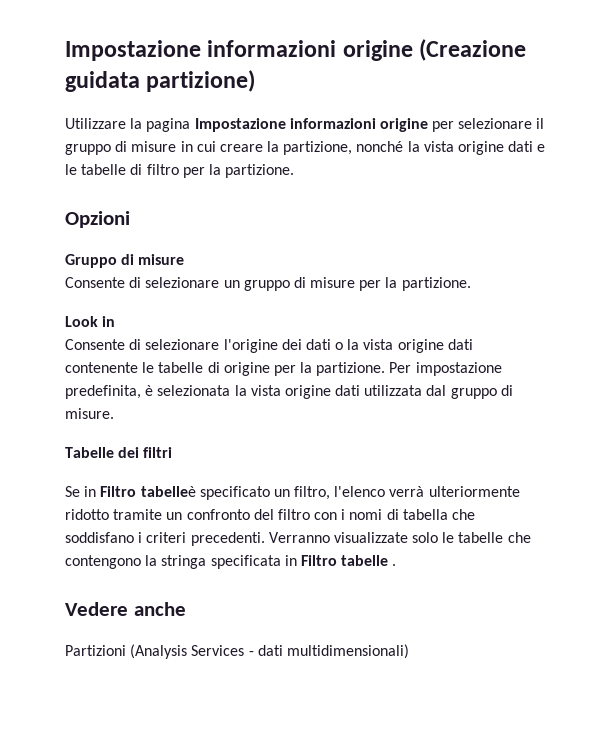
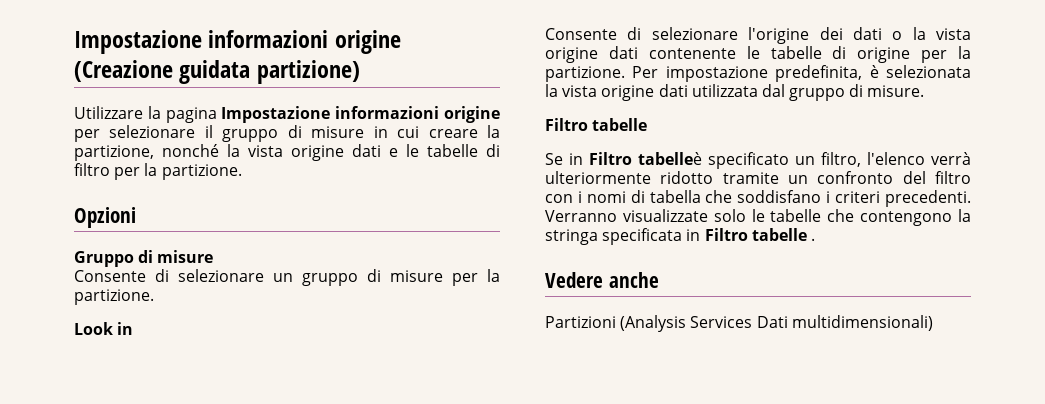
  Per impostazione predefinita, è selezionata la vista origine dati utilizzata dal gruppo di misure.
- Tabelle dei filtri
+ Filtro tabelle
- Partizioni (Analysis Services - dati multidimensionali)
+ Partizioni (Analysis Services Dati multidimensionali)

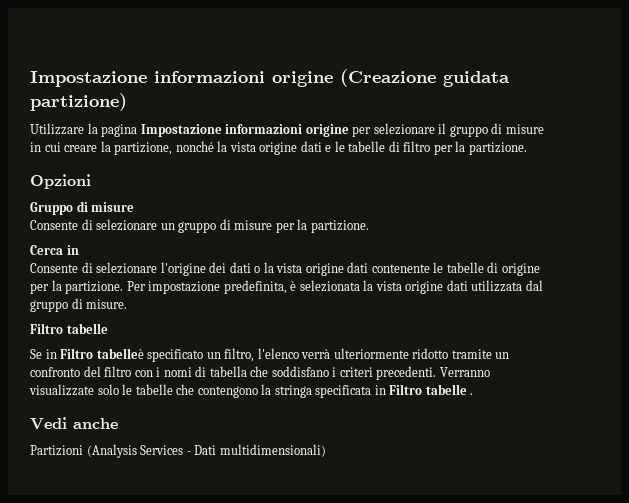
- Look in
+ Cerca in
- Vedere anche
+ Vedi anche
- Partizioni (Analysis Services Dati multidimensionali)
+ Partizioni (Analysis Services - Dati multidimensionali)

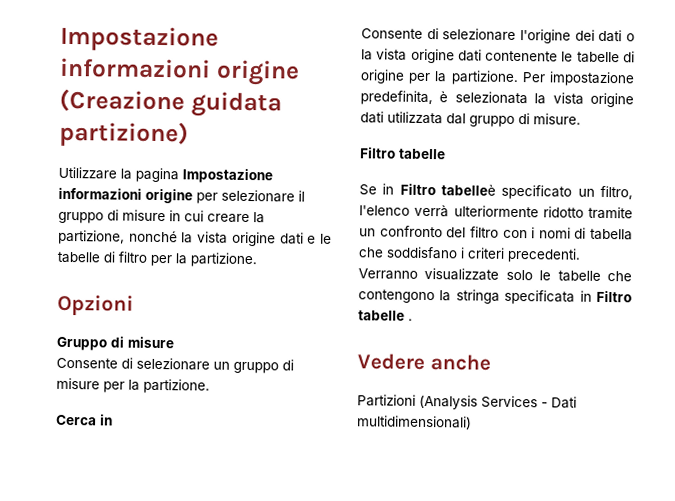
- Vedi anche
+ Vedere anche

